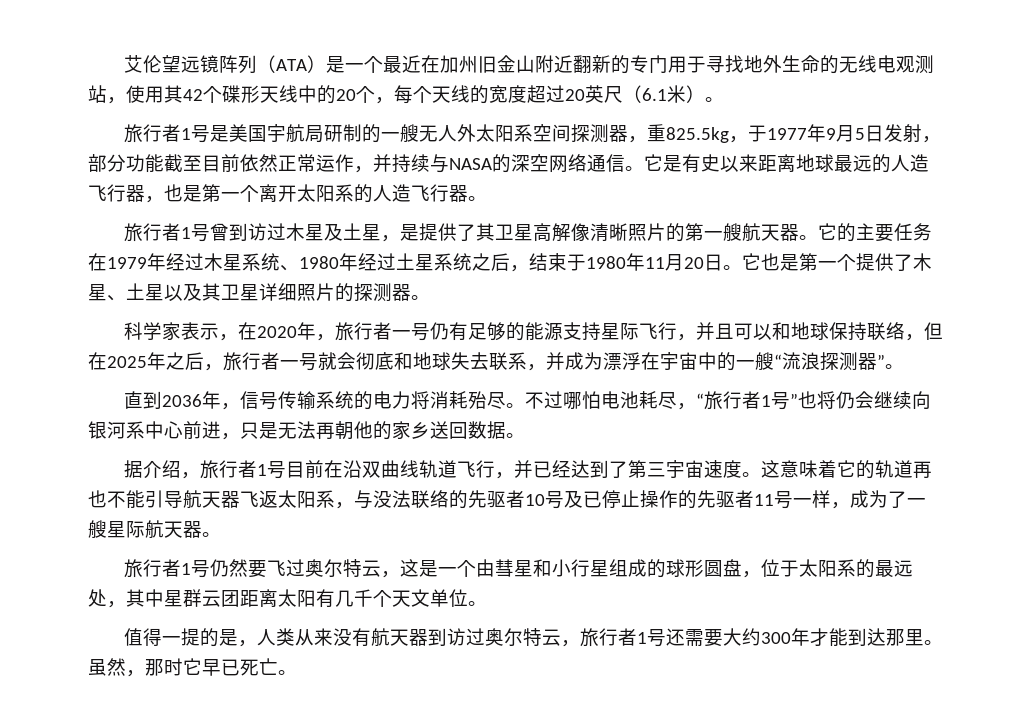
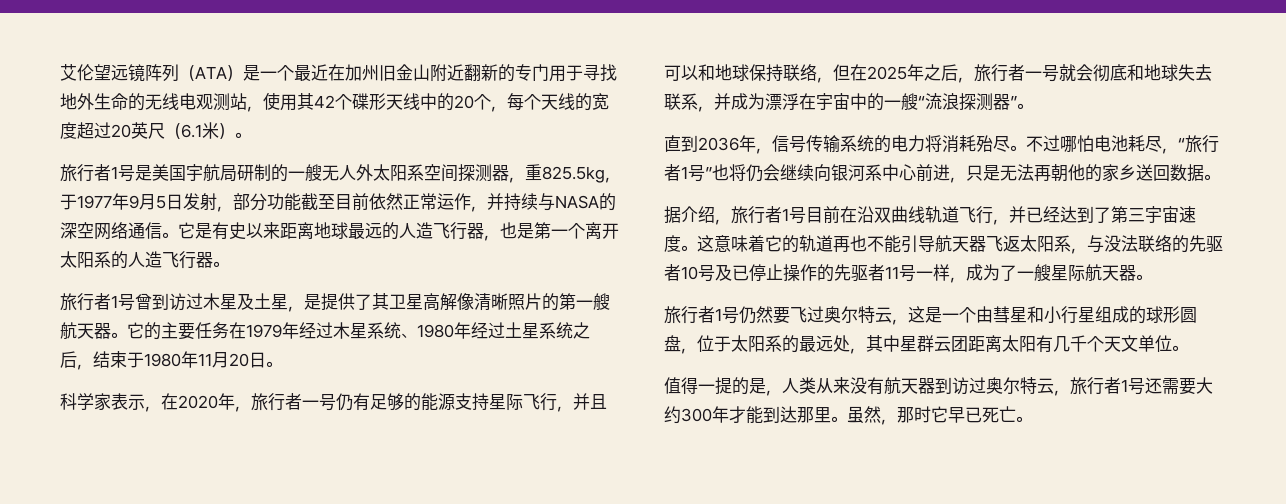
- 它也是第一个提供了木星、土星以及其卫星详细照片的探测器。

